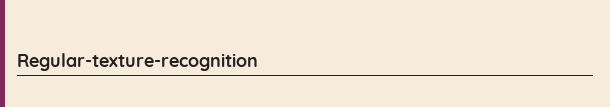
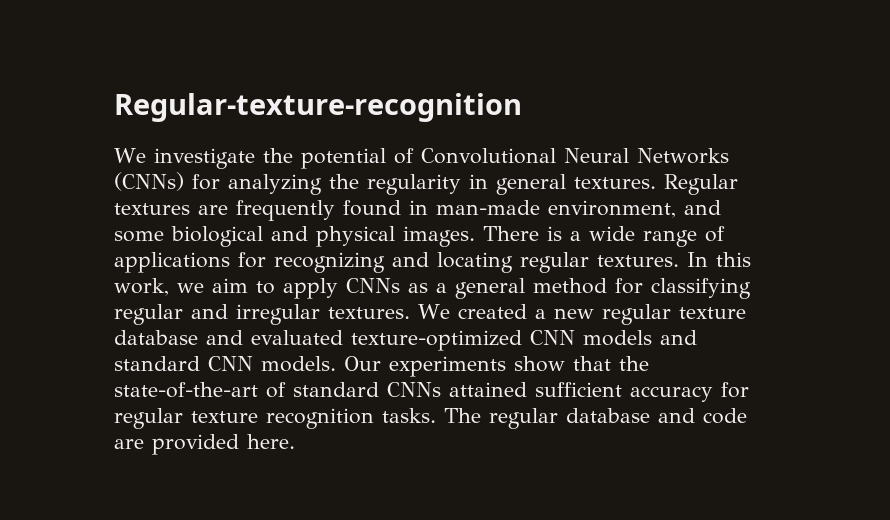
+ We investigate the potential of Convolutional Neural Networks (CNNs) for analyzing the regularity in general textures. Regular textures are frequently found in man-made environment, and some biological and physical images. There is a wide range of applications for recognizing and locating regular textures. In this work, we aim to apply CNNs as a general method for classifying regular and irregular textures. We created a new regular texture database and evaluated texture-optimized CNN models and standard CNN models. Our experiments show that the state-of-the-art of standard CNNs attained sufficient accuracy for regular texture recognition tasks. The regular database and code are provided here.

